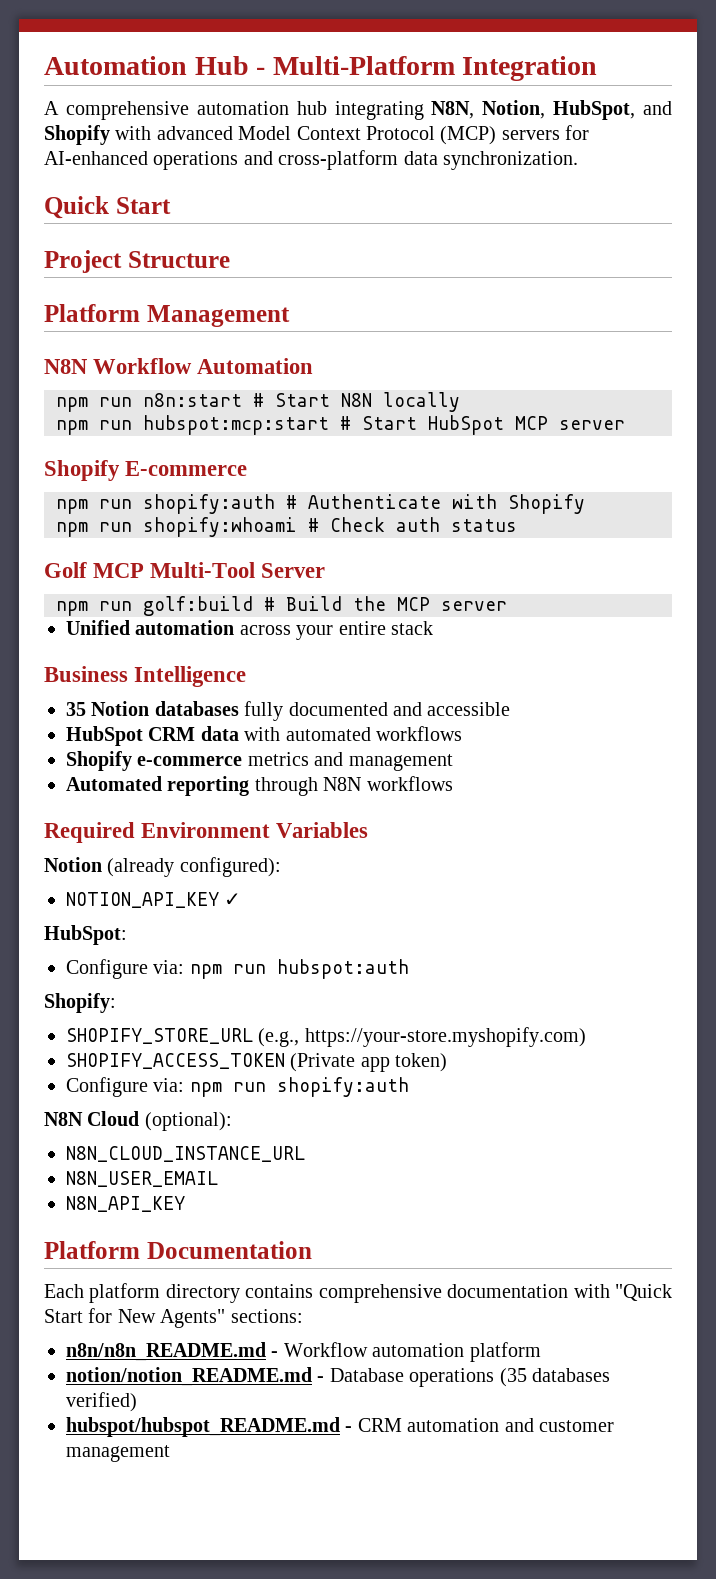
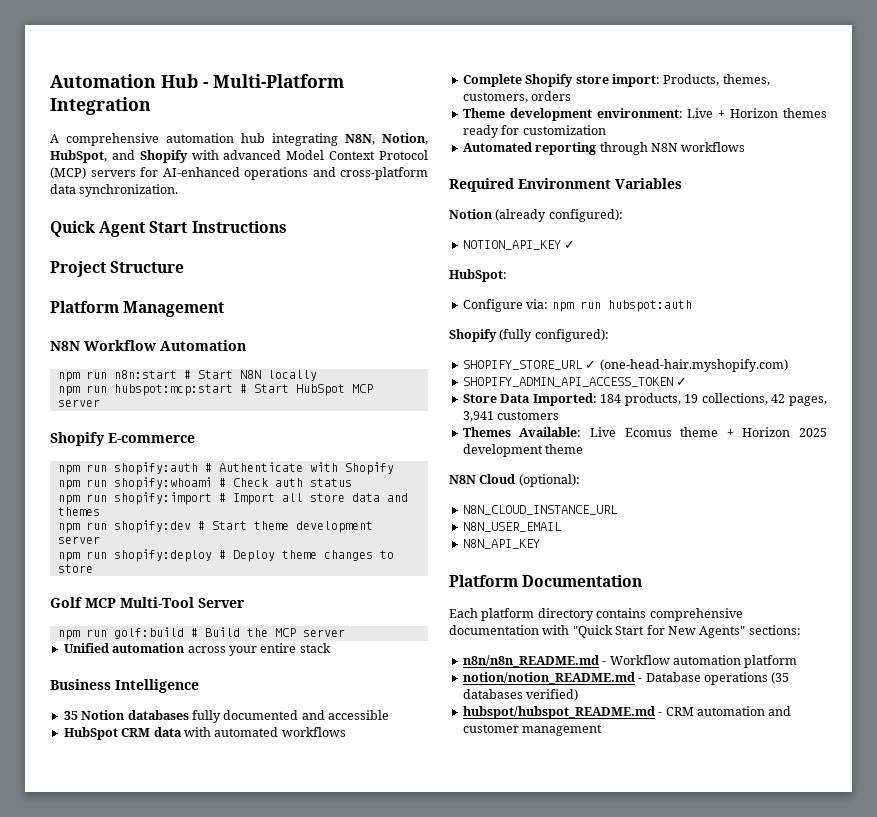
- Quick Start
+ Quick Agent Start Instructions
+ npm run shopify:import # Import all store data and themes
+ npm run shopify:dev # Start theme development server
+ npm run shopify:deploy # Deploy theme changes to store
- Shopify e-commerce metrics and management
+ Complete Shopify store import: Products, themes, customers, orders
+ Theme development environment: Live + Horizon themes ready for customization
- Shopify:
- SHOPIFY_STORE_URL (e.g., https://your-store.myshopify.com)
- SHOPIFY_ACCESS_TOKEN (Private app token)
- Configure via: npm run shopify:auth
+ Shopify (fully configured):
+ SHOPIFY_STORE_URL ✓ (one-head-hair.myshopify.com)
+ SHOPIFY_ADMIN_API_ACCESS_TOKEN ✓
+ Store Data Imported: 184 products, 19 collections, 42 pages, 3,941 customers
+ Themes Available: Live Ecomus theme + Horizon 2025 development theme

